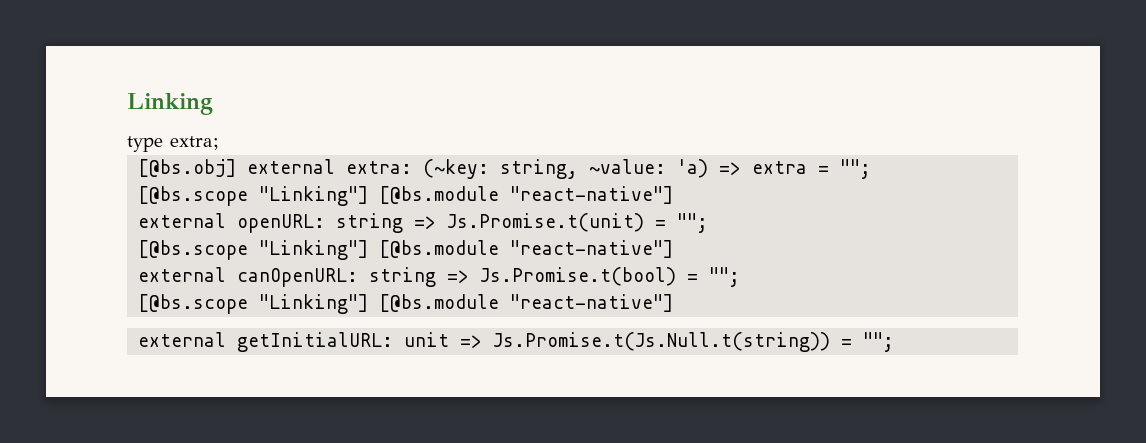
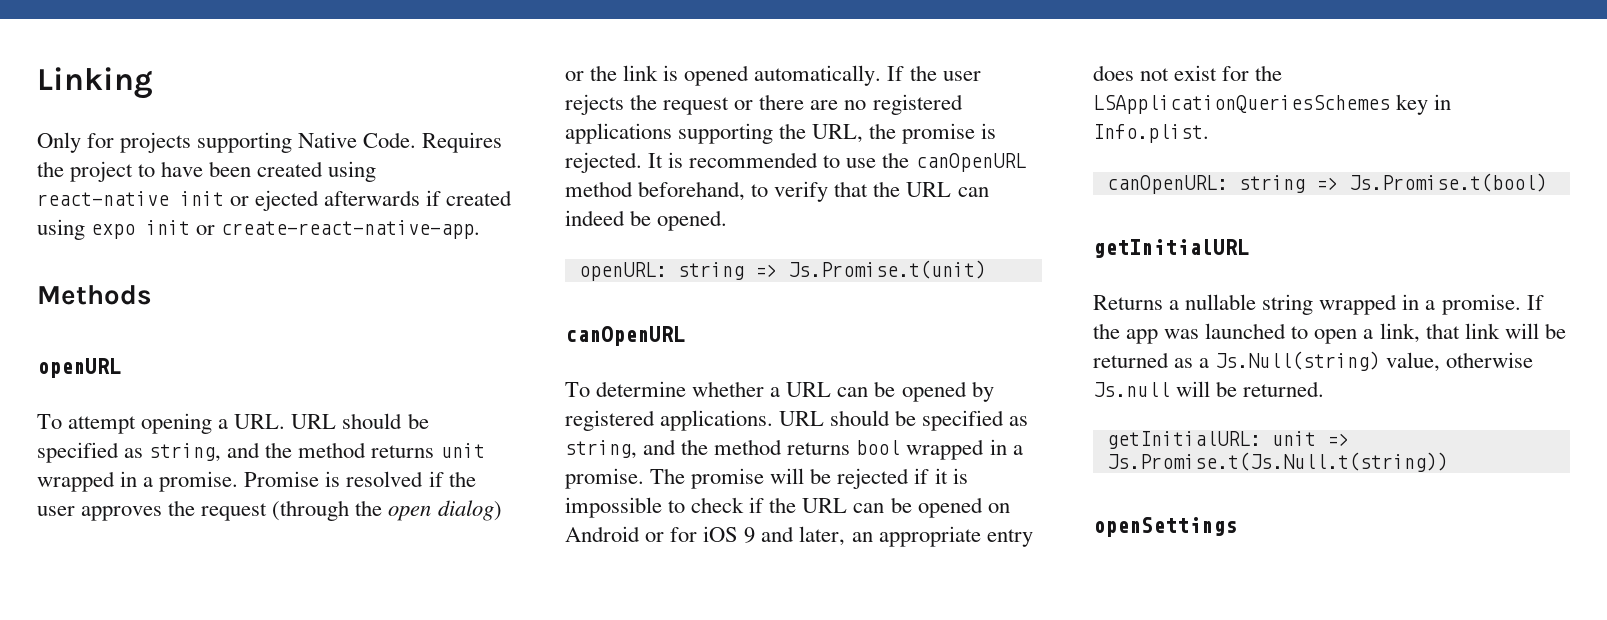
- type extra;
- [@bs.obj] external extra: (~key: string, ~value: 'a) => extra = "";
- [@bs.scope "Linking"] [@bs.module "react-native"]
- external openURL: string => Js.Promise.t(unit) = "";
- [@bs.scope "Linking"] [@bs.module "react-native"]
- external canOpenURL: string => Js.Promise.t(bool) = "";
- [@bs.scope "Linking"] [@bs.module "react-native"]
- external getInitialURL: unit => Js.Promise.t(Js.Null.t(string)) = "";
+ Only for projects supporting Native Code. Requires the project to have been created using react-native init or ejected afterwards if created using expo init or create-react-native-app.
+ Methods
+ openURL
+ To attempt opening a URL. URL should be specified as string, and the method returns unit wrapped in a promise. Promise is resolved if the user approves the request (through the open dialog) or the link is opened automatically. If the user rejects the request or there are no registered applications supporting the URL, the promise is rejected. It is recommended to use the canOpenURL method beforehand, to verify that the URL can indeed be opened.
+ openURL: string => Js.Promise.t(unit)
+ canOpenURL
+ To determine whether a URL can be opened by registered applications. URL should be specified as string, and the method returns bool wrapped in a promise. The promise will be rejected if it is impossible to check if the URL can be opened on Android or for iOS 9 and later, an appropriate entry does not exist for the LSApplicationQueriesSchemes key in Info.plist.
+ canOpenURL: string => Js.Promise.t(bool)
+ getInitialURL
+ Returns a nullable string wrapped in a promise. If the app was launched to open a link, that link will be returned as a Js.Null(string) value, otherwise Js.null will be returned.
+ getInitialURL: unit => Js.Promise.t(Js.Null.t(string))
+ openSettings

